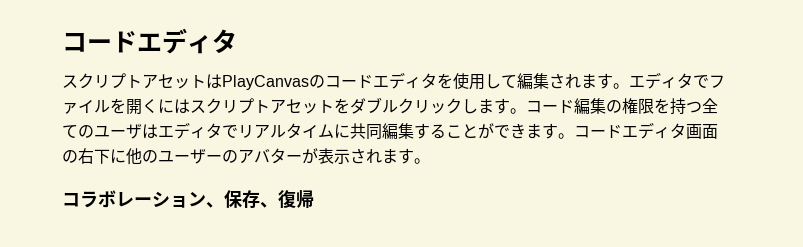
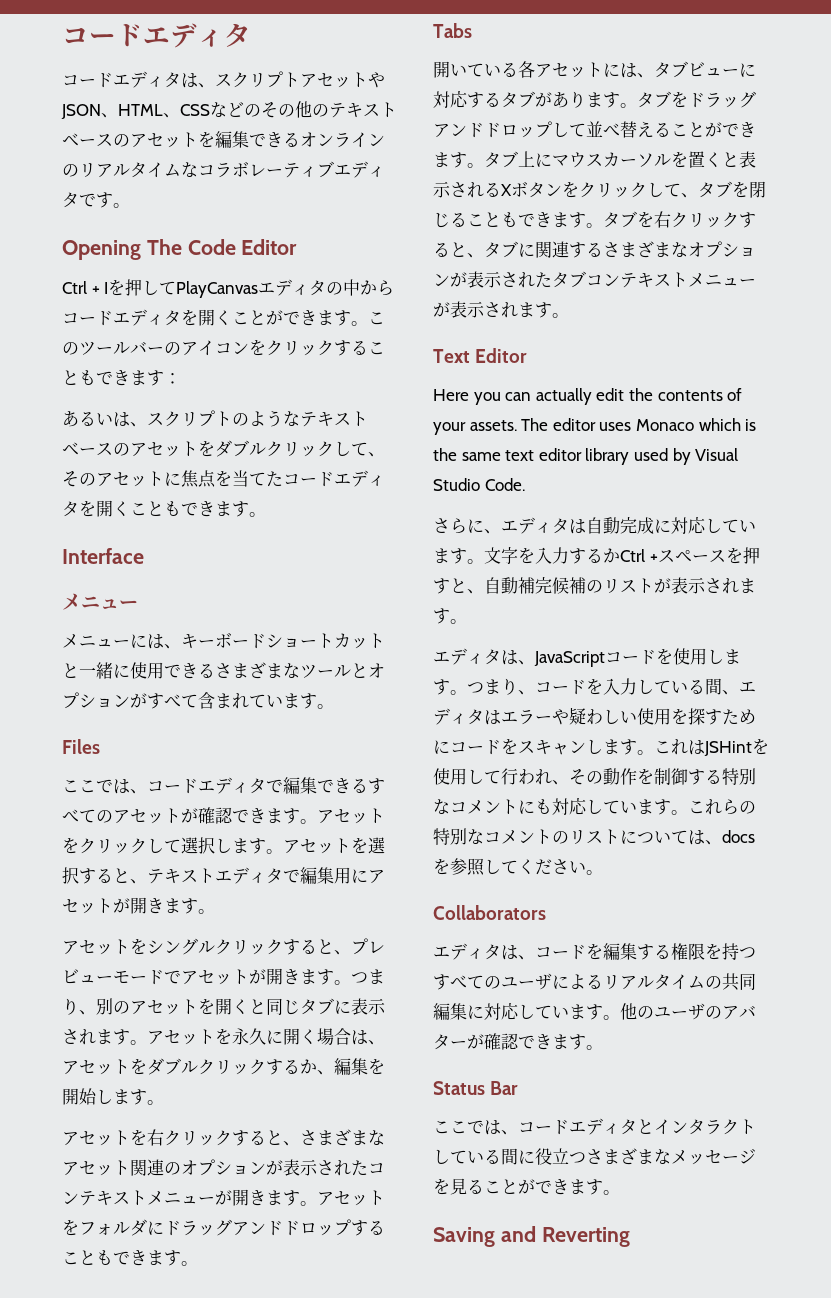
- スクリプトアセットはPlayCanvasのコードエディタを使用して編集されます。エディタでファイルを開くにはスクリプトアセットをダブルクリックします。コード編集の権限を持つ全てのユーザはエディタでリアルタイムに共同編集することができます。コードエディタ画面の右下に他のユーザーのアバターが表示されます。
+ コードエディタは、スクリプトアセットやJSON、HTML、CSSなどのその他のテキストベースのアセットを編集できるオンラインのリアルタイムなコラボレーティブエディタです。
+ Opening The Code Editor
+ Ctrl + Iを押してPlayCanvasエディタの中からコードエディタを開くことができます。このツールバーのアイコンをクリックすることもできます：
+ あるいは、スクリプトのようなテキストベースのアセットをダブルクリックして、そのアセットに焦点を当てたコードエディタを開くこともできます。
+ Interface
+ メニュー
+ メニューには、キーボードショートカットと一緒に使用できるさまざまなツールとオプションがすべて含まれています。
+ Files
+ ここでは、コードエディタで編集できるすべてのアセットが確認できます。アセットをクリックして選択します。アセットを選択すると、テキストエディタで編集用にアセットが開きます。
+ アセットをシングルクリックすると、プレビューモードでアセットが開きます。つまり、別のアセットを開くと同じタブに表示されます。アセットを永久に開く場合は、アセットをダブルクリックするか、編集を開始します。
+ アセットを右クリックすると、さまざまなアセット関連のオプションが表示されたコンテキストメニューが開きます。アセットをフォルダにドラッグアンドドロップすることもできます。
+ Tabs
+ 開いている各アセットには、タブビューに対応するタブがあります。タブをドラッグアンドドロップして並べ替えることができます。タブ上にマウスカーソルを置くと表示されるXボタンをクリックして、タブを閉じることもできます。タブを右クリックすると、タブに関連するさまざまなオプションが表示されたタブコンテキストメニューが表示されます。
- コラボレーション、保存、復帰
+ Text Editor
+ Here you can actually edit the contents of your assets. The editor uses Monaco which is the same text editor library used by Visual Studio Code.
+ さらに、エディタは自動完成に対応しています。文字を入力するかCtrl +スペースを押すと、自動補完候補のリストが表示されます。
+ エディタは、JavaScriptコードを使用します。つまり、コードを入力している間、エディタはエラーや疑わしい使用を探すためにコードをスキャンします。これはJSHintを使用して行われ、その動作を制御する特別なコメントにも対応しています。これらの特別なコメントのリストについては、docsを参照してください。
+ Collaborators
+ エディタは、コードを編集する権限を持つすべてのユーザによるリアルタイムの共同編集に対応しています。他のユーザのアバターが確認できます。
+ Status Bar
+ ここでは、コードエディタとインタラクトしている間に役立つさまざまなメッセージを見ることができます。
+ Saving and Reverting

